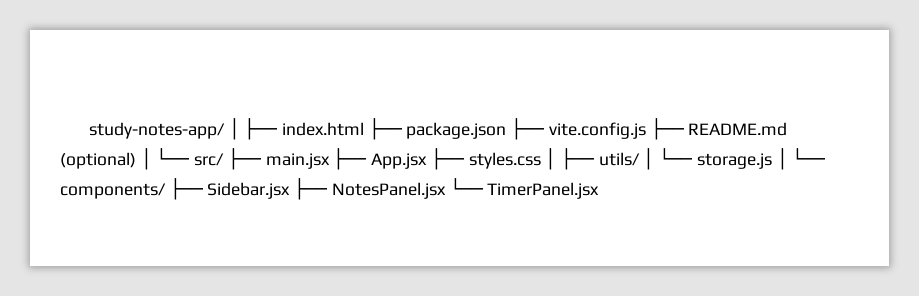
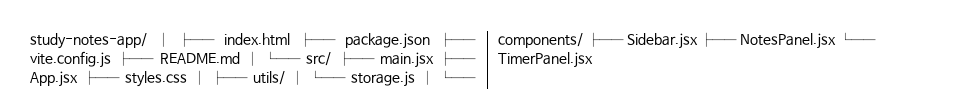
- study-notes-app/ │ ├── index.html ├── package.json ├── vite.config.js ├── README.md (optional) │ └── src/ ├── main.jsx ├── App.jsx ├── styles.css │ ├── utils/ │ └── storage.js │ └── components/ ├── Sidebar.jsx ├── NotesPanel.jsx └── TimerPanel.jsx
+ study-notes-app/ │ ├── index.html ├── package.json ├── vite.config.js ├── README.md │ └── src/ ├── main.jsx ├── App.jsx ├── styles.css │ ├── utils/ │ └── storage.js │ └── components/ ├── Sidebar.jsx ├── NotesPanel.jsx └── TimerPanel.jsx

